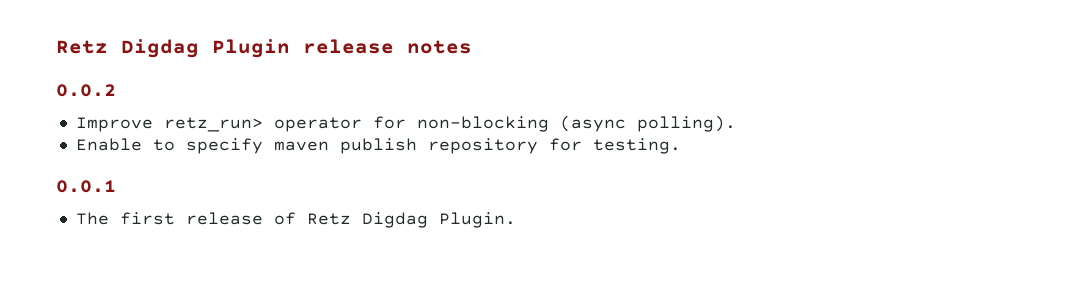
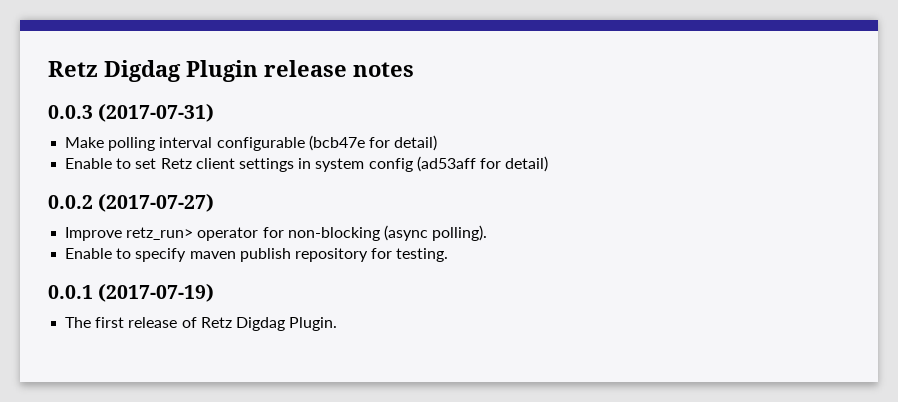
+ 0.0.3 (2017-07-31)
+ Make polling interval configurable (bcb47e for detail)
+ Enable to set Retz client settings in system config (ad53aff for detail)
- 0.0.2
+ 0.0.2 (2017-07-27)
- 0.0.1
+ 0.0.1 (2017-07-19)

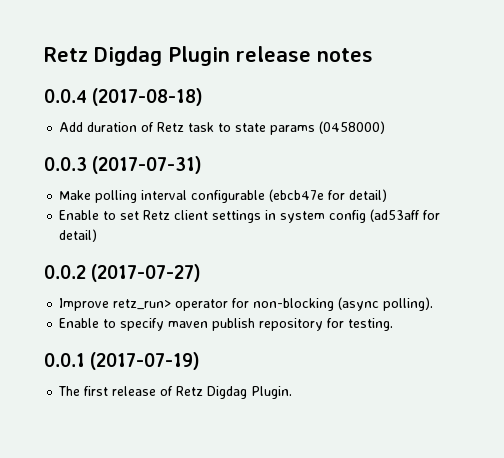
+ 0.0.4 (2017-08-18)
+ Add duration of Retz task to state params (0458000)
- Make polling interval configurable (bcb47e for detail)
+ Make polling interval configurable (ebcb47e for detail)

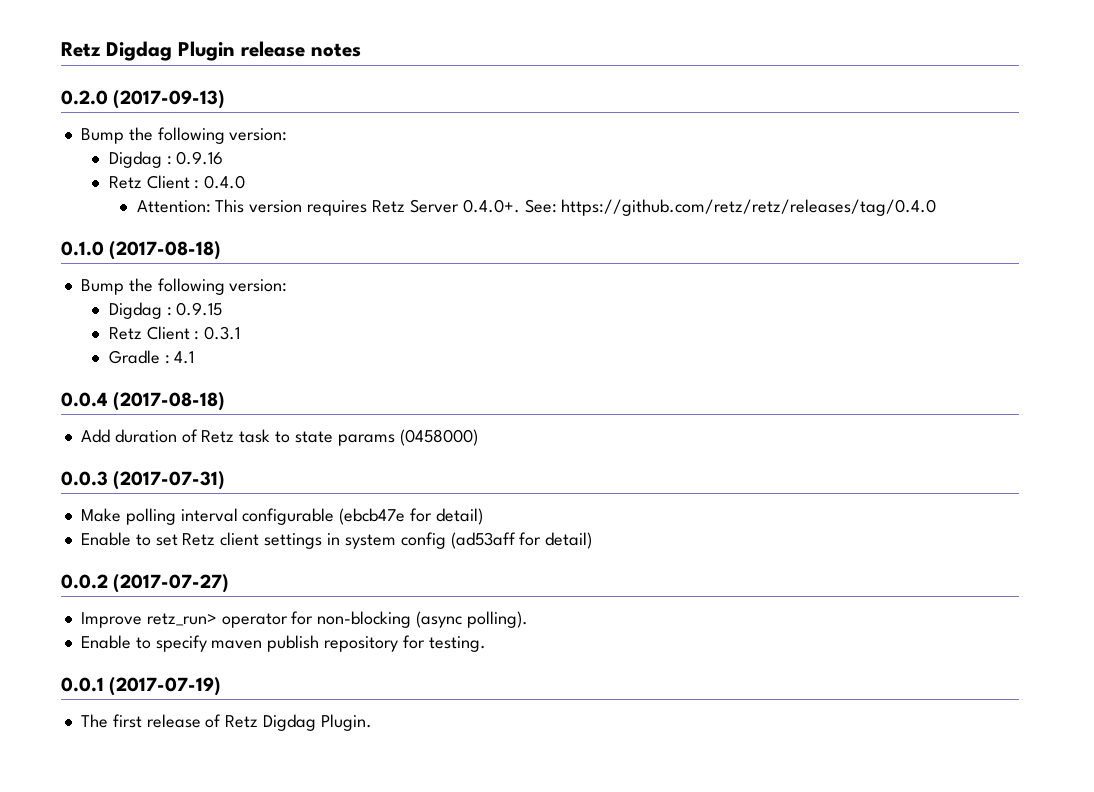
+ 0.2.0 (2017-09-13)
+ Bump the following version:
+ Digdag : 0.9.16
+ Retz Client : 0.4.0
+ Attention: This version requires Retz Server 0.4.0+. See: https://github.com/retz/retz/releases/tag/0.4.0
+ 0.1.0 (2017-08-18)
+ Bump the following version:
+ Digdag : 0.9.15
+ Retz Client : 0.3.1
+ Gradle : 4.1

